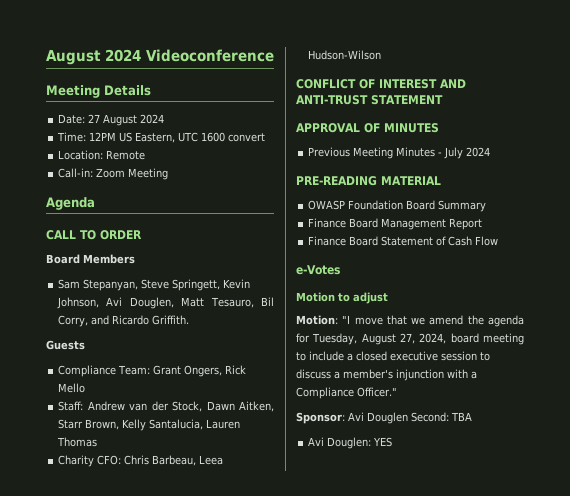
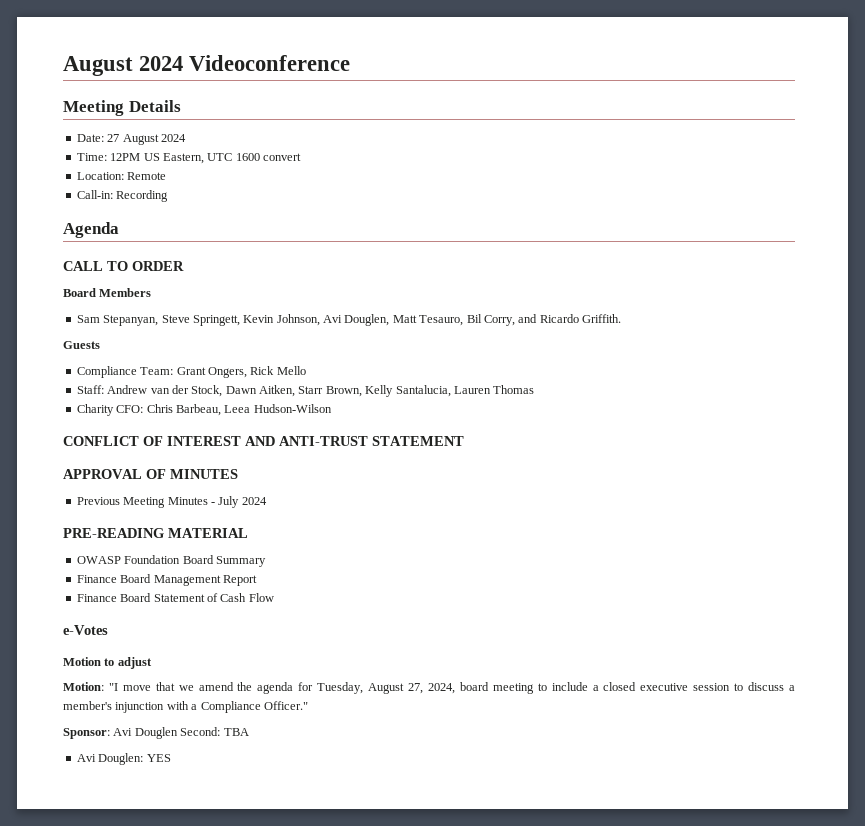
- Call-in: Zoom Meeting
+ Call-in: Recording

